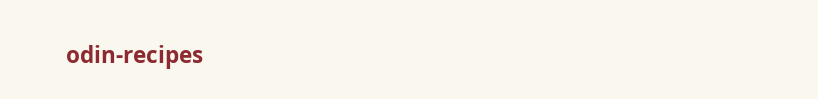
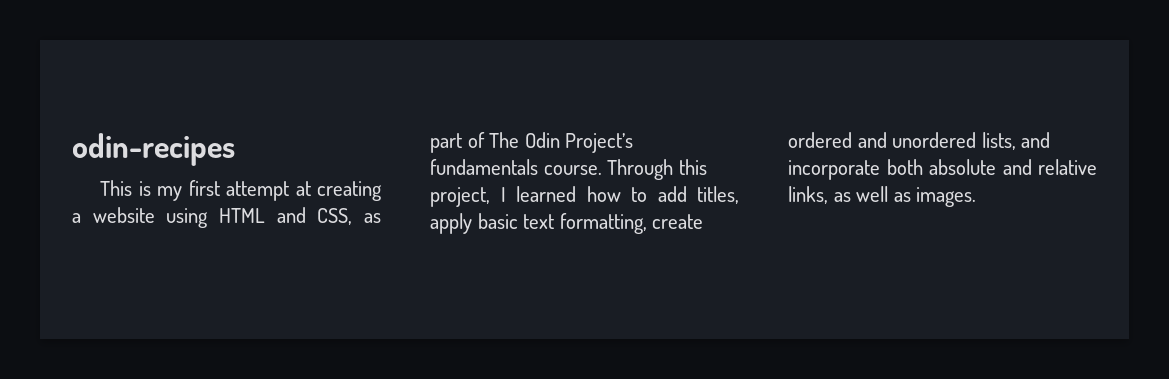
+ This is my first attempt at creating a website using HTML and CSS, as part of The Odin Project’s fundamentals course. Through this project, I learned how to add titles, apply basic text formatting, create ordered and unordered lists, and incorporate both absolute and relative links, as well as images.

